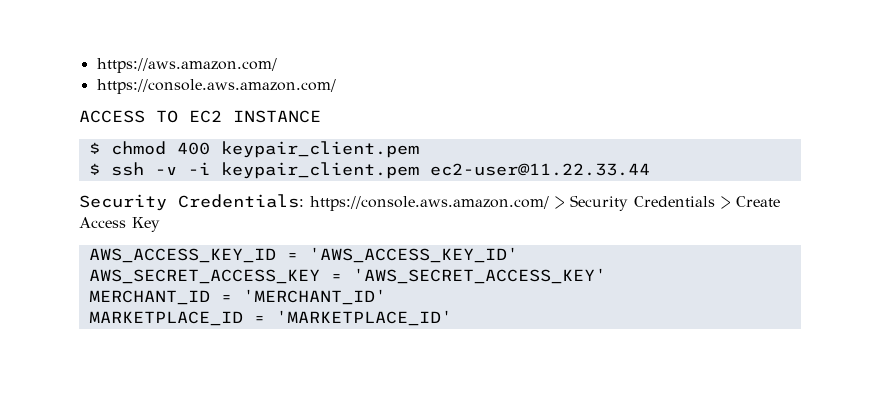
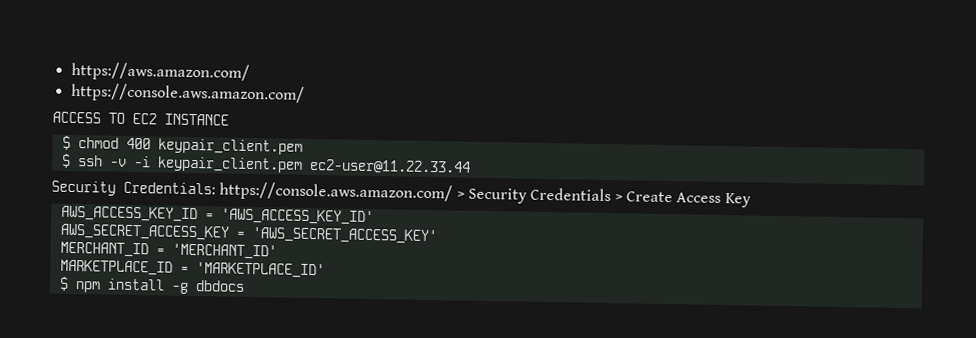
+ $ npm install -g dbdocs

